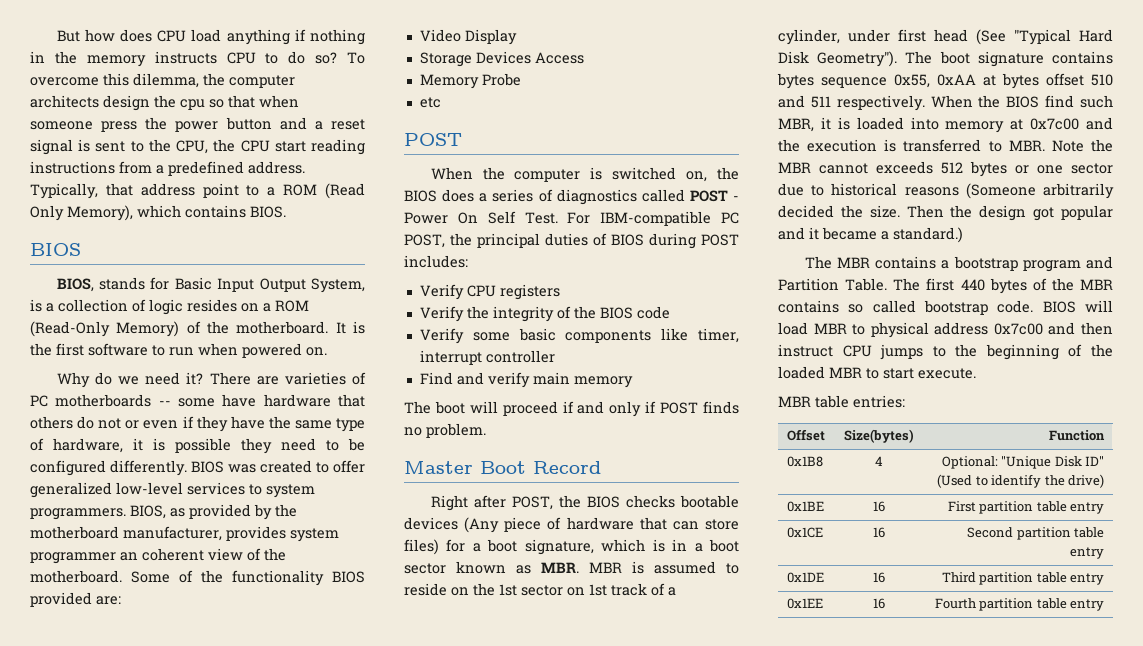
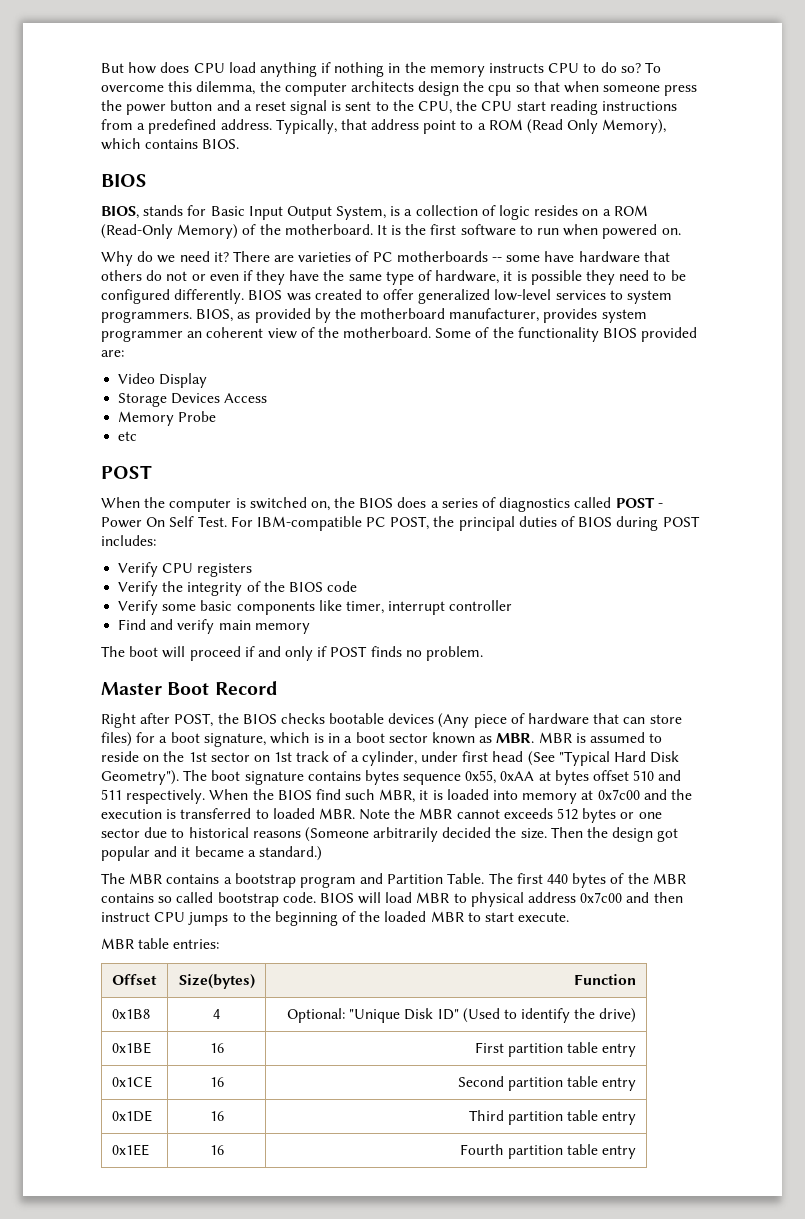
- When the BIOS find such MBR, it is loaded into memory at 0x7c00 and the execution is transferred to MBR. Note the MBR cannot exceeds 512 bytes or one sector due to historical reasons (Someone arbitrarily decided the size.
+ When the BIOS find such MBR, it is loaded into memory at 0x7c00 and the execution is transferred to loaded MBR. Note the MBR cannot exceeds 512 bytes or one sector due to historical reasons (Someone arbitrarily decided the size.

